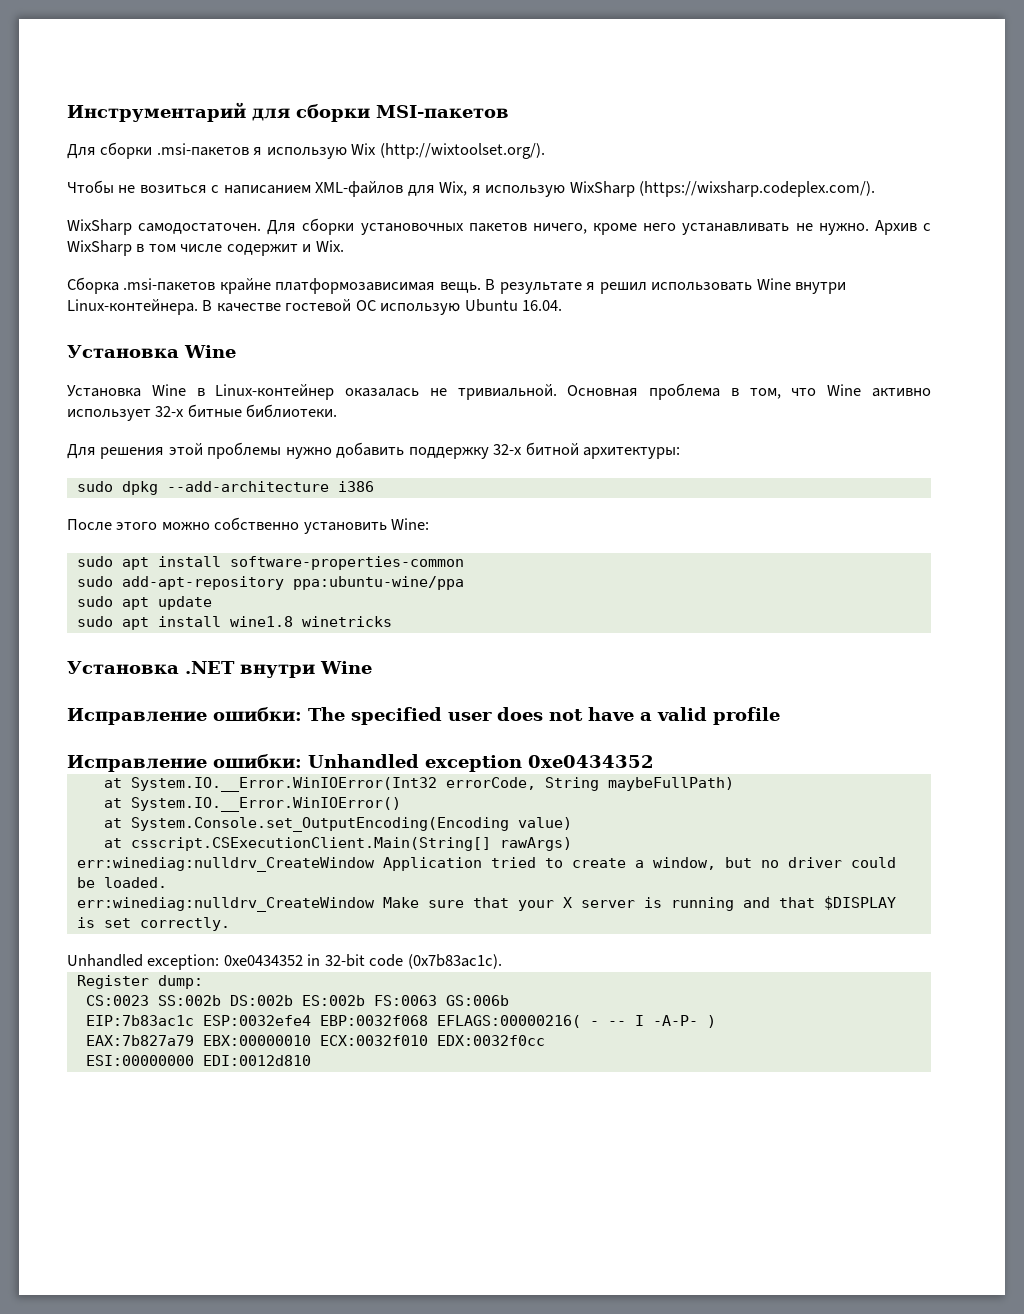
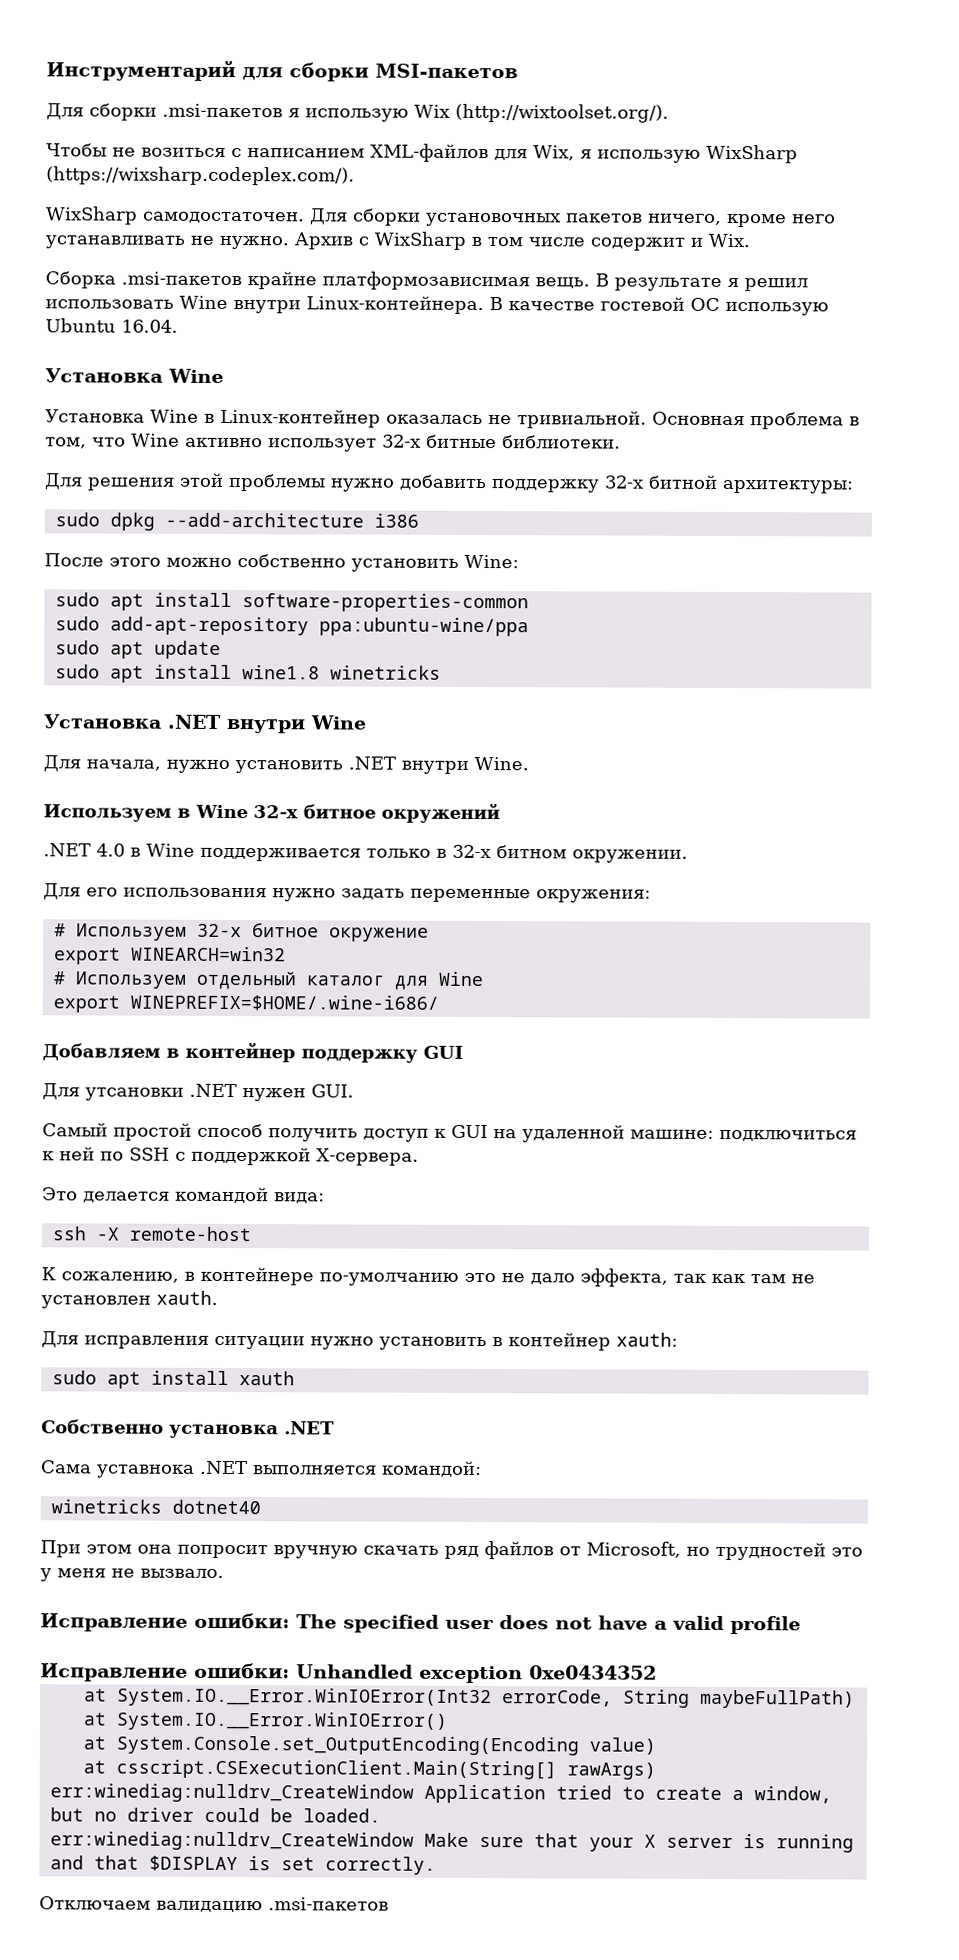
+ Для начала, нужно установить .NET внутри Wine.
+ Используем в Wine 32-х битное окружений
+ .NET 4.0 в Wine поддерживается только в 32-х битном окружении.
+ Для его использования нужно задать переменные окружения:
+ # Используем 32-х битное окружение
+ export WINEARCH=win32
+ # Используем отдельный каталог для Wine
+ export WINEPREFIX=$HOME/.wine-i686/
+ Добавляем в контейнер поддержку GUI
+ Для утсановки .NET нужен GUI.
+ Самый простой способ получить доступ к GUI на удаленной машине: подключиться к ней по SSH с поддержкой X-сервера.
+ Это делается командой вида:
+ ssh -X remote-host
+ К сожалению, в контейнере по-умолчанию это не дало эффекта, так как там не установлен xauth.
+ Для исправления ситуации нужно установить в контейнер xauth:
+ sudo apt install xauth
+ Собственно установка .NET
+ Сама уставнока .NET выполняется командой:
+ winetricks dotnet40
+ При этом она попросит вручную скачать ряд файлов от Microsoft, но трудностей это у меня не вызвало.
- Unhandled exception: 0xe0434352 in 32-bit code (0x7b83ac1c).
- Register dump:
- CS:0023 SS:002b DS:002b ES:002b FS:0063 GS:006b
- EIP:7b83ac1c ESP:0032efe4 EBP:0032f068 EFLAGS:00000216( - -- I -A-P- )
- EAX:7b827a79 EBX:00000010 ECX:0032f010 EDX:0032f0cc
- ESI:00000000 EDI:0012d810
+ Отключаем валидацию .msi-пакетов

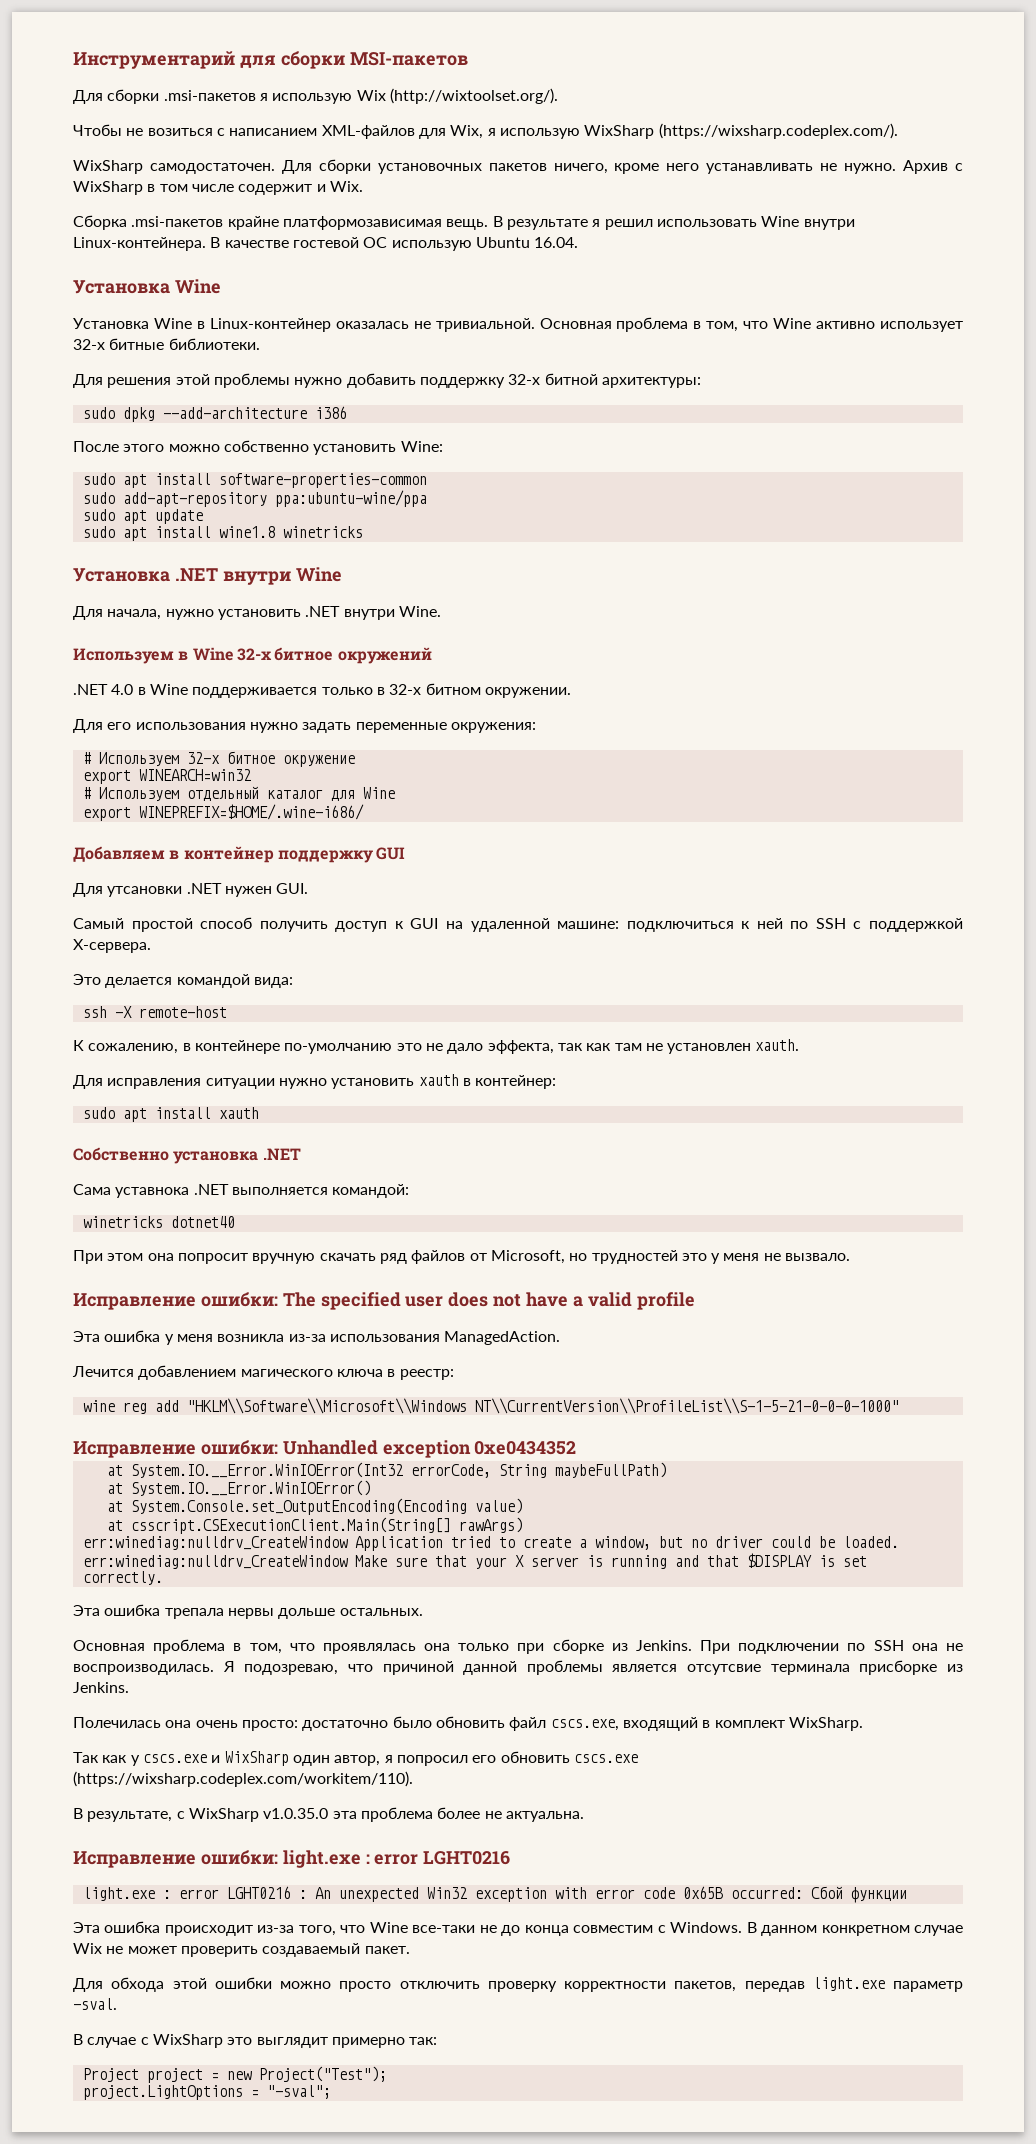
- Для исправления ситуации нужно установить в контейнер xauth:
+ Для исправления ситуации нужно установить xauth в контейнер:
+ Эта ошибка у меня возникла из-за использования ManagedAction.
+ Лечится добавлением магического ключа в реестр:
+ wine reg add "HKLM\\Software\\Microsoft\\Windows NT\\CurrentVersion\\ProfileList\\S-1-5-21-0-0-0-1000"
- Отключаем валидацию .msi-пакетов
+ Эта ошибка трепала нервы дольше остальных.
+ Основная проблема в том, что проявлялась она только при сборке из Jenkins. При подключении по SSH она не воспроизводилась. Я подозреваю, что причиной данной проблемы является отсутсвие терминала присборке из Jenkins.
+ Полечилась она очень просто: достаточно было обновить файл cscs.exe, входящий в комплект WixSharp.
+ Так как у cscs.exe и WixSharp один автор, я попросил его обновить cscs.exe (https://wixsharp.codeplex.com/workitem/110).
+ В результате, с WixSharp v1.0.35.0 эта проблема более не актуальна.
+ Исправление ошибки: light.exe : error LGHT0216
+ light.exe : error LGHT0216 : An unexpected Win32 exception with error code 0x65B occurred: Сбой функции
+ Эта ошибка происходит из-за того, что Wine все-таки не до конца совместим с Windows. В данном конкретном случае Wix не может проверить создаваемый пакет.
+ Для обхода этой ошибки можно просто отключить проверку корректности пакетов, передав light.exe параметр -sval.
+ В случае с WixSharp это выглядит примерно так:
+ Project project = new Project("Test");
+ project.LightOptions = "-sval";

